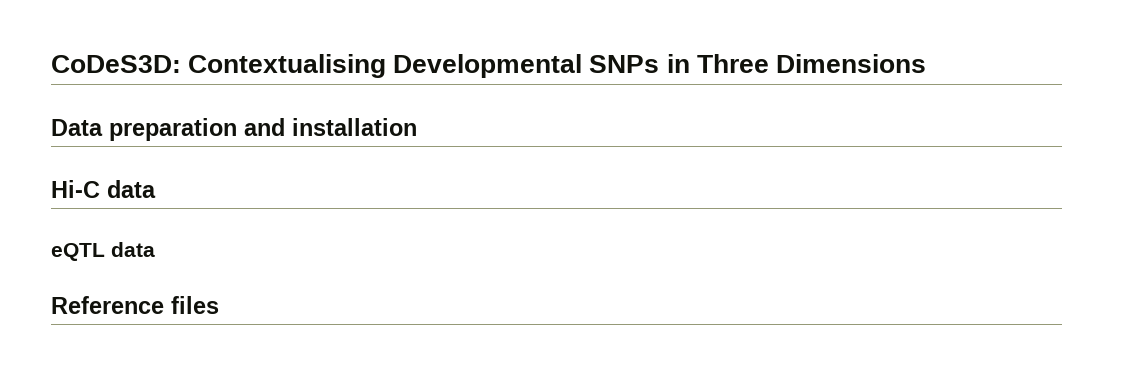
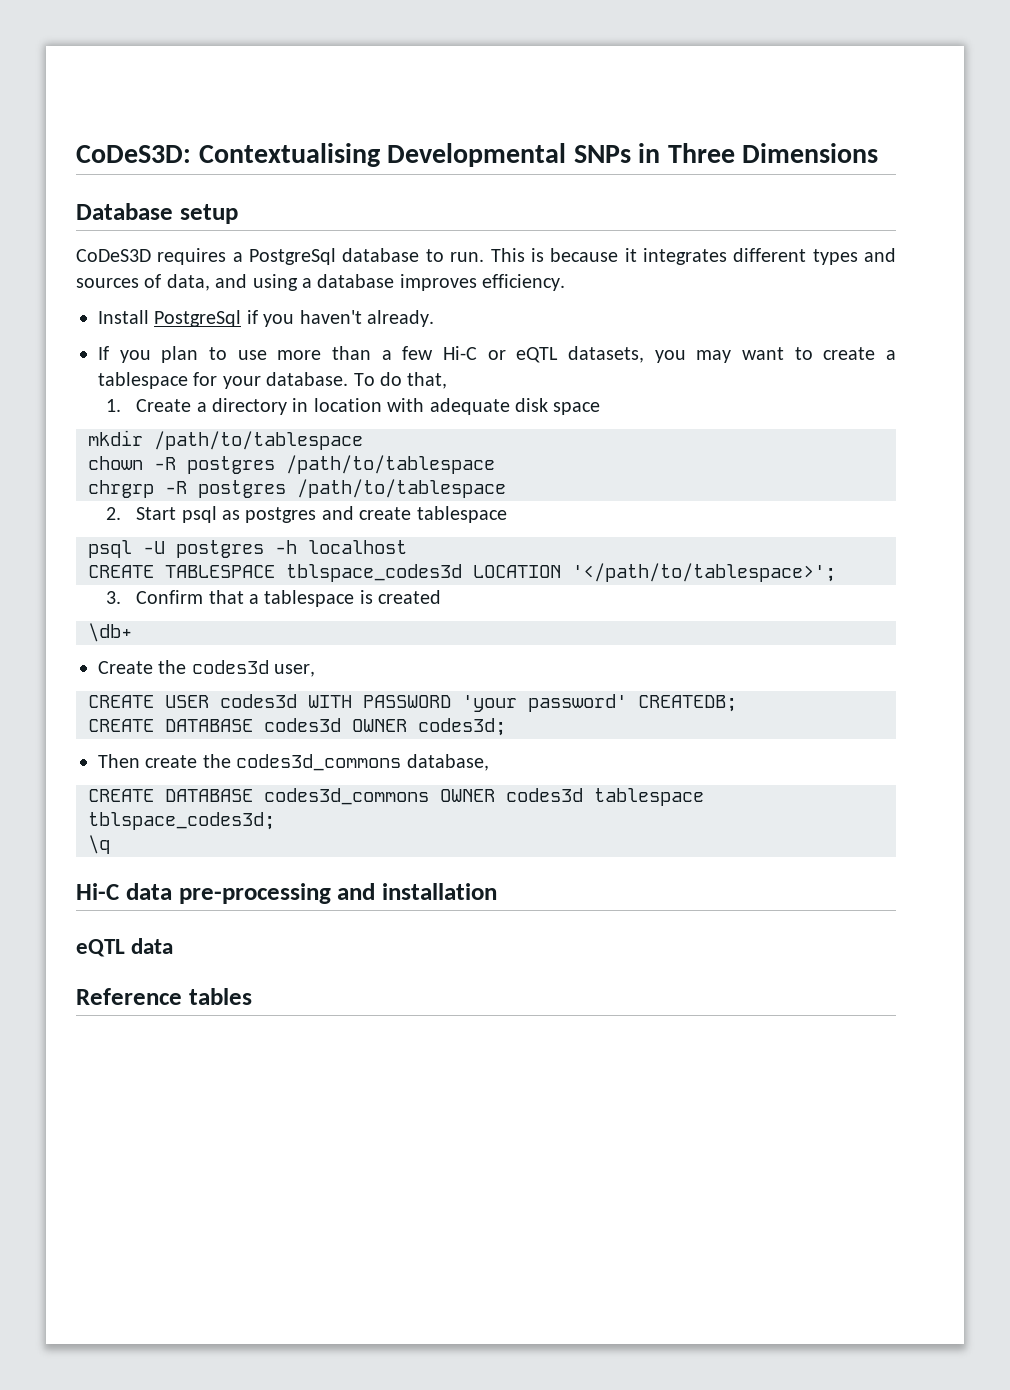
- Data preparation and installation
+ Database setup
+ CoDeS3D requires a PostgreSql database to run. This is because it integrates different types and sources of data, and using a database improves efficiency.
+ Install PostgreSql if you haven't already.
+ If you plan to use more than a few Hi-C or eQTL datasets, you may want to create a tablespace for your database. To do that,
+ 1. Create a directory in location with adequate disk space
+ mkdir /path/to/tablespace
+ chown -R postgres /path/to/tablespace
+ chrgrp -R postgres /path/to/tablespace
+ 2. Start psql as postgres and create tablespace
+ psql -U postgres -h localhost
+ CREATE TABLESPACE tblspace_codes3d LOCATION '</path/to/tablespace>';
+ 3. Confirm that a tablespace is created
+ \db+
+ Create the codes3d user,
+ CREATE USER codes3d WITH PASSWORD 'your password' CREATEDB;
+ CREATE DATABASE codes3d OWNER codes3d;
+ Then create the codes3d_commons database,
+ CREATE DATABASE codes3d_commons OWNER codes3d tablespace tblspace_codes3d;
+ \q
- Hi-C data
+ Hi-C data pre-processing and installation
- Reference files
+ Reference tables

